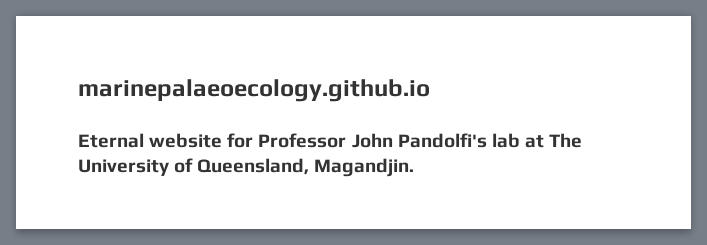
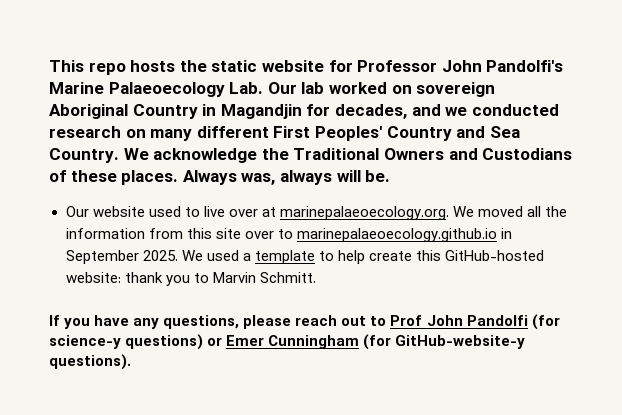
- marinepalaeoecology.github.io
- Eternal website for Professor John Pandolfi's lab at The University of Queensland, Magandjin.
+ This repo hosts the static website for Professor John Pandolfi's Marine Palaeoecology Lab. Our lab worked on sovereign Aboriginal Country in Magandjin for decades, and we conducted research on many different First Peoples' Country and Sea Country. We acknowledge the Traditional Owners and Custodians of these places. Always was, always will be.
+ Our website used to live over at marinepalaeoecology.org. We moved all the information from this site over to marinepalaeoecology.github.io in September 2025. We used a template to help create this GitHub-hosted website: thank you to Marvin Schmitt.
+ If you have any questions, please reach out to Prof John Pandolfi (for science-y questions) or Emer Cunningham (for GitHub-website-y questions).

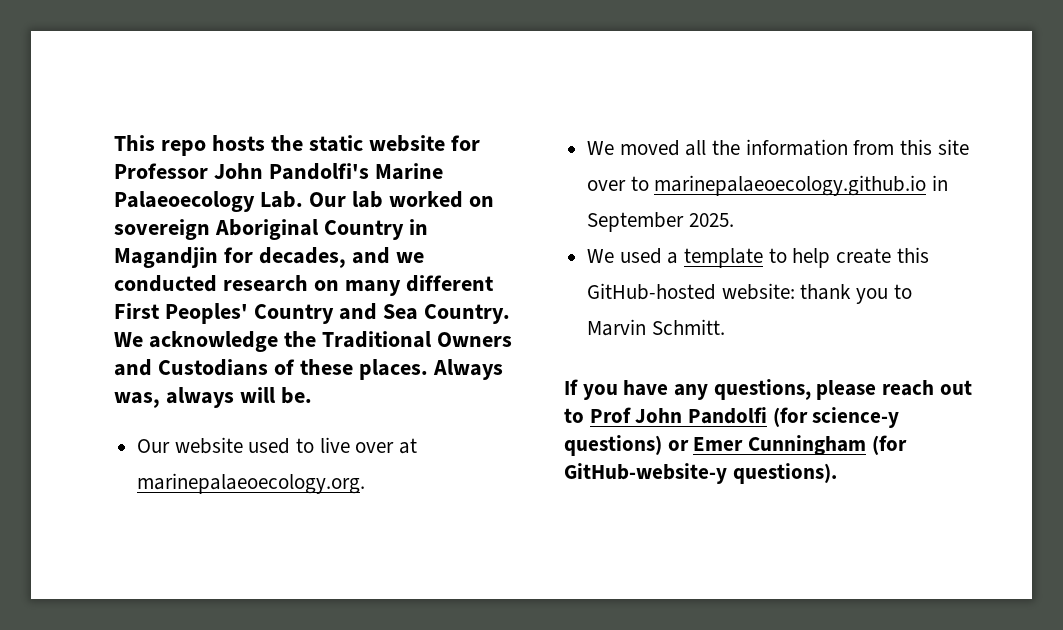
- Our website used to live over at marinepalaeoecology.org. We moved all the information from this site over to marinepalaeoecology.github.io in September 2025. We used a template to help create this GitHub-hosted website: thank you to Marvin Schmitt.
+ Our website used to live over at marinepalaeoecology.org.
+ We moved all the information from this site over to marinepalaeoecology.github.io in September 2025.
+ We used a template to help create this GitHub-hosted website: thank you to Marvin Schmitt.

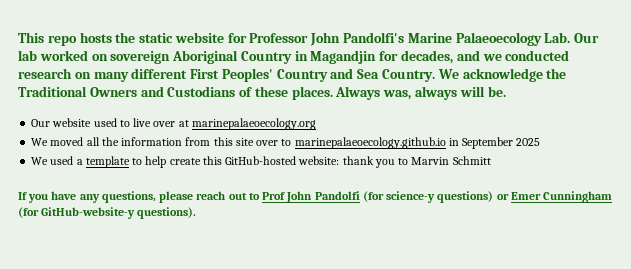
- Our website used to live over at marinepalaeoecology.org.
+ Our website used to live over at marinepalaeoecology.org
- We moved all the information from this site over to marinepalaeoecology.github.io in September 2025.
+ We moved all the information from this site over to marinepalaeoecology.github.io in September 2025
- We used a template to help create this GitHub-hosted website: thank you to Marvin Schmitt.
+ We used a template to help create this GitHub-hosted website: thank you to Marvin Schmitt

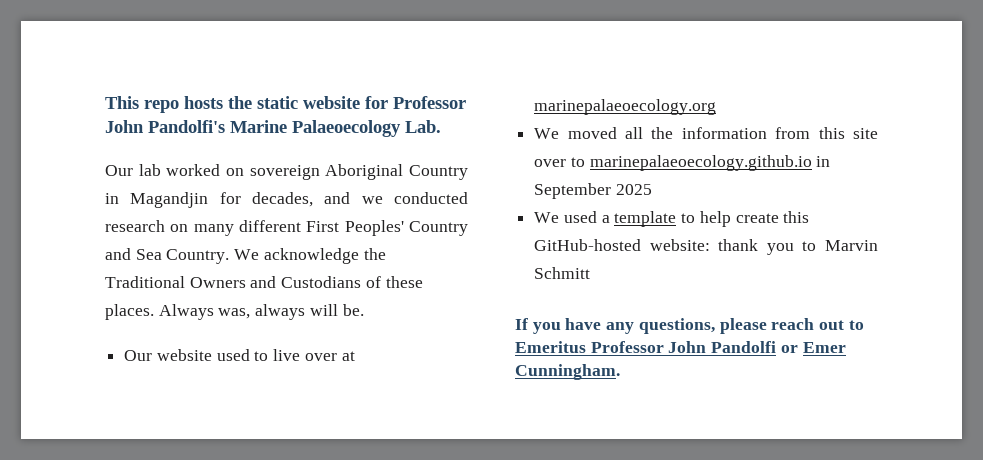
- This repo hosts the static website for Professor John Pandolfi's Marine Palaeoecology Lab. Our lab worked on sovereign Aboriginal Country in Magandjin for decades, and we conducted research on many different First Peoples' Country and Sea Country.
+ This repo hosts the static website for Professor John Pandolfi's Marine Palaeoecology Lab.
+ Our lab worked on sovereign Aboriginal Country in Magandjin for decades, and we conducted research on many different First Peoples' Country and Sea Country.
- If you have any questions, please reach out to Prof John Pandolfi (for science-y questions) or Emer Cunningham (for GitHub-website-y questions).
+ If you have any questions, please reach out to Emeritus Professor John Pandolfi or Emer Cunningham.

